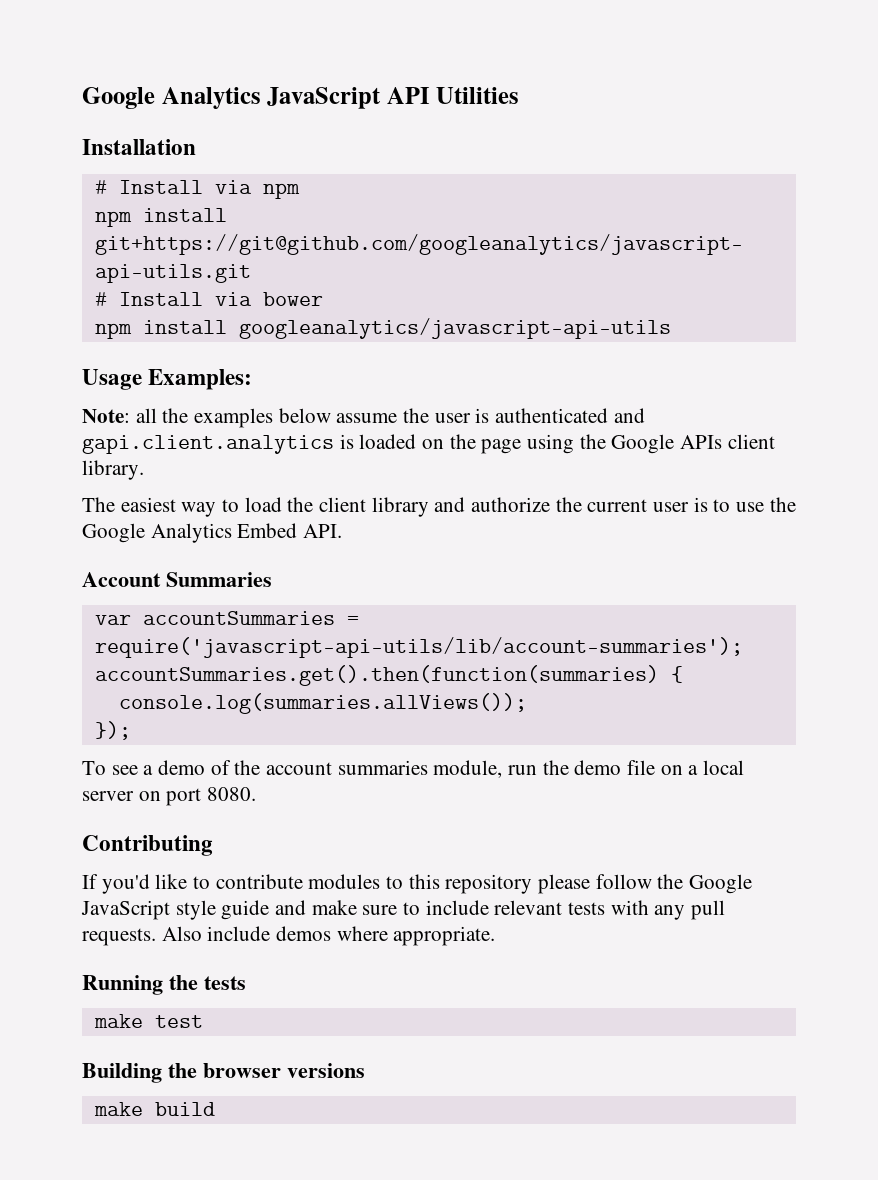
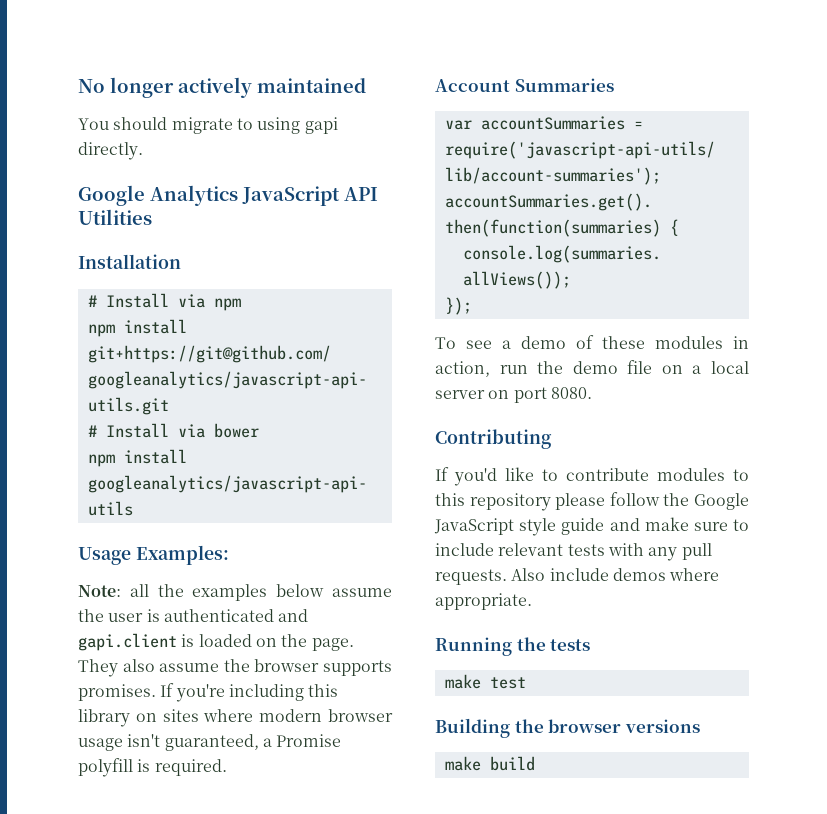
+ No longer actively maintained
+ You should migrate to using gapi directly.
- Note: all the examples below assume the user is authenticated and gapi.client.analytics is loaded on the page using the Google APIs client library.
- The easiest way to load the client library and authorize the current user is to use the Google Analytics Embed API.
+ Note: all the examples below assume the user is authenticated and gapi.client is loaded on the page. They also assume the browser supports promises. If you're including this library on sites where modern browser usage isn't guaranteed, a Promise polyfill is required.
- To see a demo of the account summaries module, run the demo file on a local server on port 8080.
+ To see a demo of these modules in action, run the demo file on a local server on port 8080.

